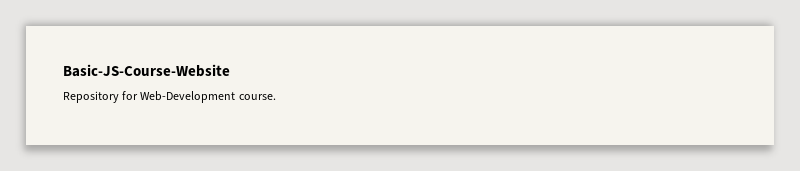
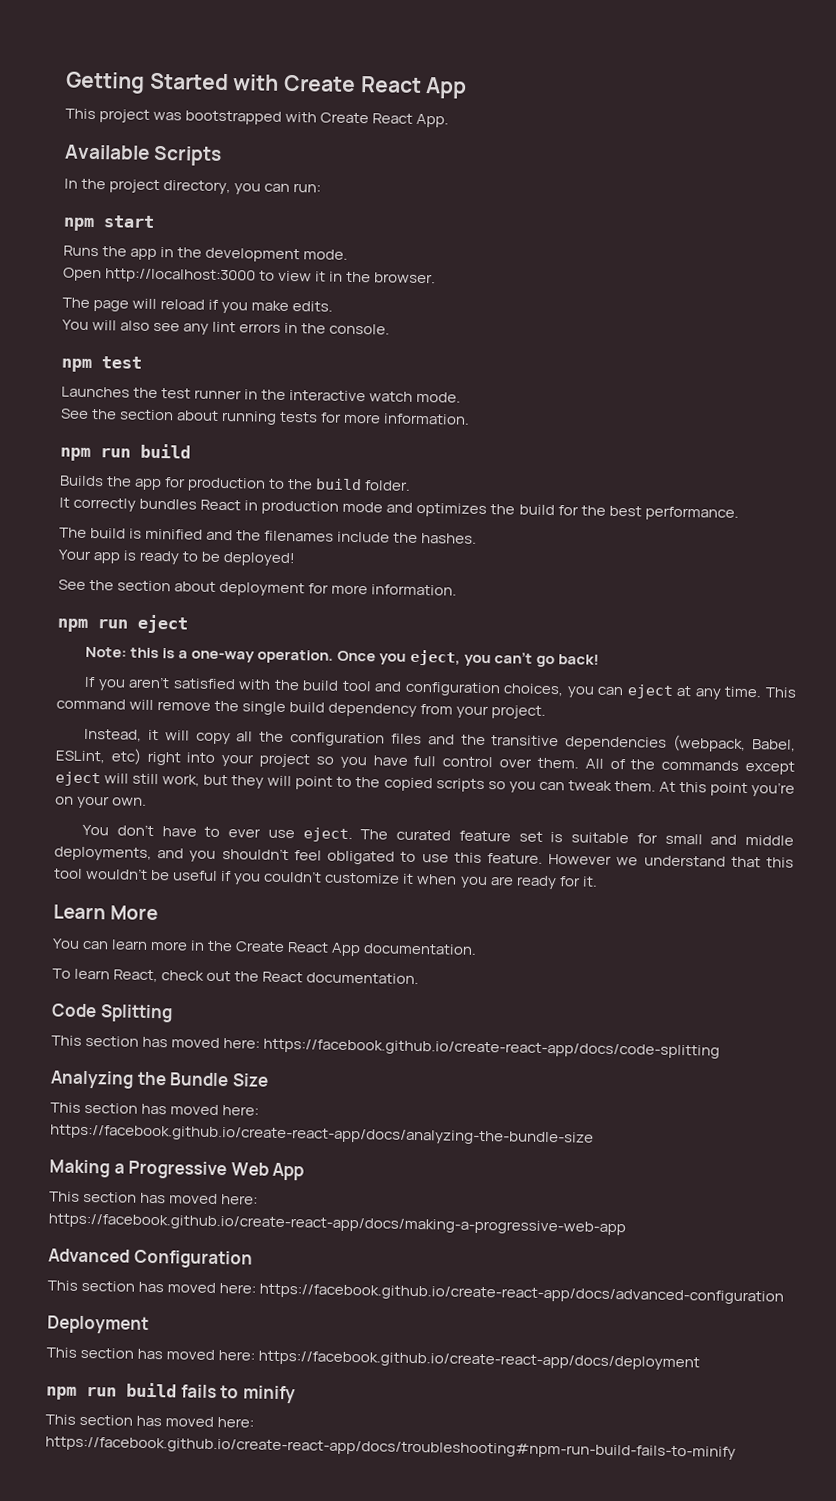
- Basic-JS-Course-Website
- Repository for Web-Development course.
+ Getting Started with Create React App
+ This project was bootstrapped with Create React App.
+ Available Scripts
+ In the project directory, you can run:
+ npm start
+ Runs the app in the development mode.
+ Open http://localhost:3000 to view it in the browser.
+ The page will reload if you make edits.
+ You will also see any lint errors in the console.
+ npm test
+ Launches the test runner in the interactive watch mode.
+ See the section about running tests for more information.
+ npm run build
+ Builds the app for production to the build folder.
+ It correctly bundles React in production mode and optimizes the build for the best performance.
+ The build is minified and the filenames include the hashes.
+ Your app is ready to be deployed!
+ See the section about deployment for more information.
+ npm run eject
+ Note: this is a one-way operation. Once you eject, you can’t go back!
+ If you aren’t satisfied with the build tool and configuration choices, you can eject at any time. This command will remove the single build dependency from your project.
+ Instead, it will copy all the configuration files and the transitive dependencies (webpack, Babel, ESLint, etc) right into your project so you have full control over them. All of the commands except eject will still work, but they will point to the copied scripts so you can tweak them. At this point you’re on your own.
+ You don’t have to ever use eject. The curated feature set is suitable for small and middle deployments, and you shouldn’t feel obligated to use this feature. However we understand that this tool wouldn’t be useful if you couldn’t customize it when you are ready for it.
+ Learn More
+ You can learn more in the Create React App documentation.
+ To learn React, check out the React documentation.
+ Code Splitting
+ This section has moved here: https://facebook.github.io/create-react-app/docs/code-splitting
+ Analyzing the Bundle Size
+ This section has moved here: https://facebook.github.io/create-react-app/docs/analyzing-the-bundle-size
+ Making a Progressive Web App
+ This section has moved here: https://facebook.github.io/create-react-app/docs/making-a-progressive-web-app
+ Advanced Configuration
+ This section has moved here: https://facebook.github.io/create-react-app/docs/advanced-configuration
+ Deployment
+ This section has moved here: https://facebook.github.io/create-react-app/docs/deployment
+ npm run build fails to minify
+ This section has moved here: https://facebook.github.io/create-react-app/docs/troubleshooting#npm-run-build-fails-to-minify

